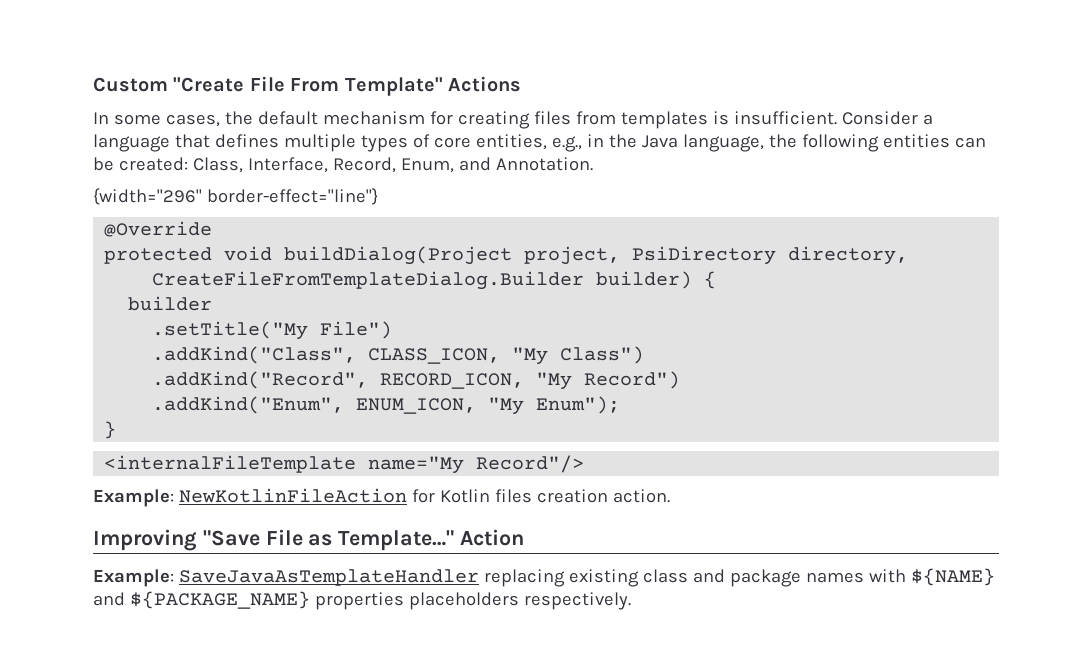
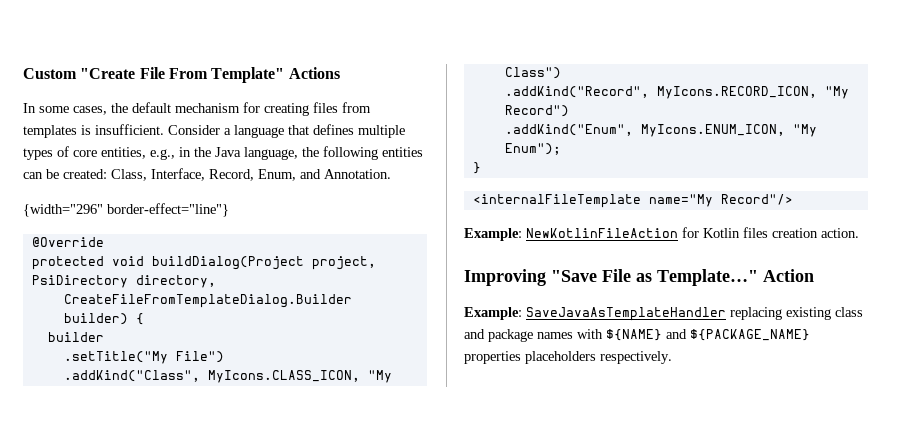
- .addKind("Class", CLASS_ICON, "My Class")
+ .addKind("Class", MyIcons.CLASS_ICON, "My Class")
- .addKind("Record", RECORD_ICON, "My Record")
+ .addKind("Record", MyIcons.RECORD_ICON, "My Record")
- .addKind("Enum", ENUM_ICON, "My Enum");
+ .addKind("Enum", MyIcons.ENUM_ICON, "My Enum");

